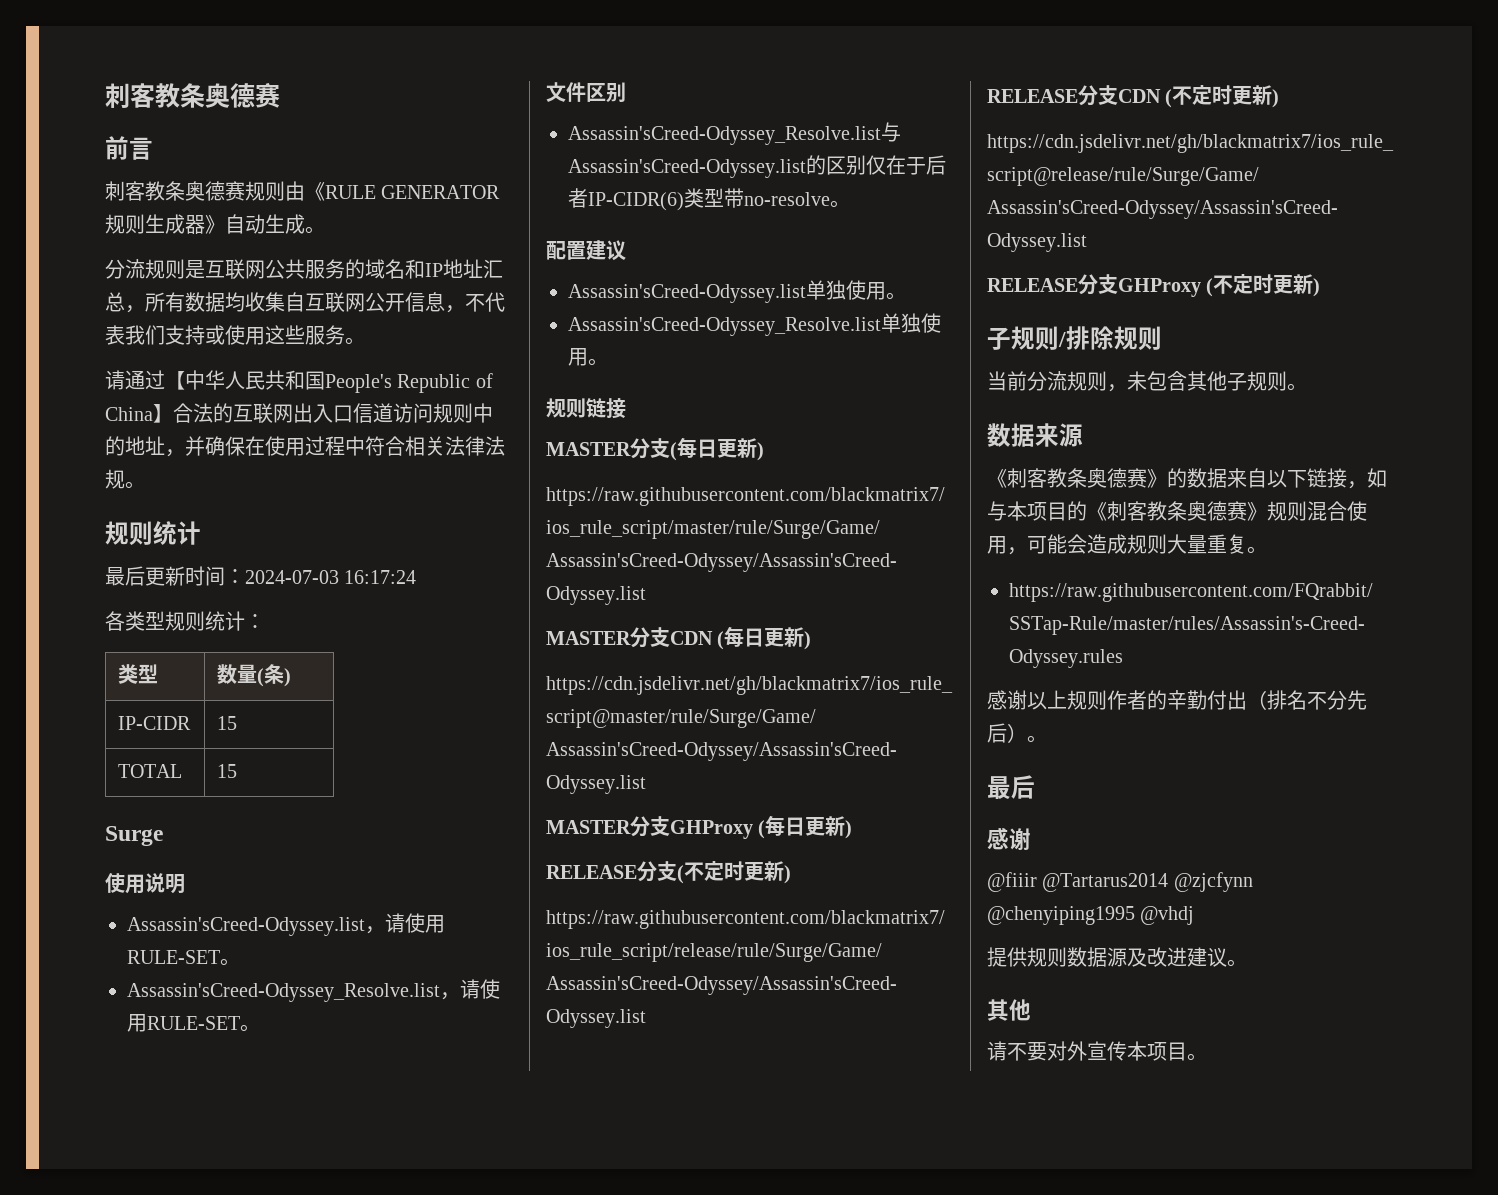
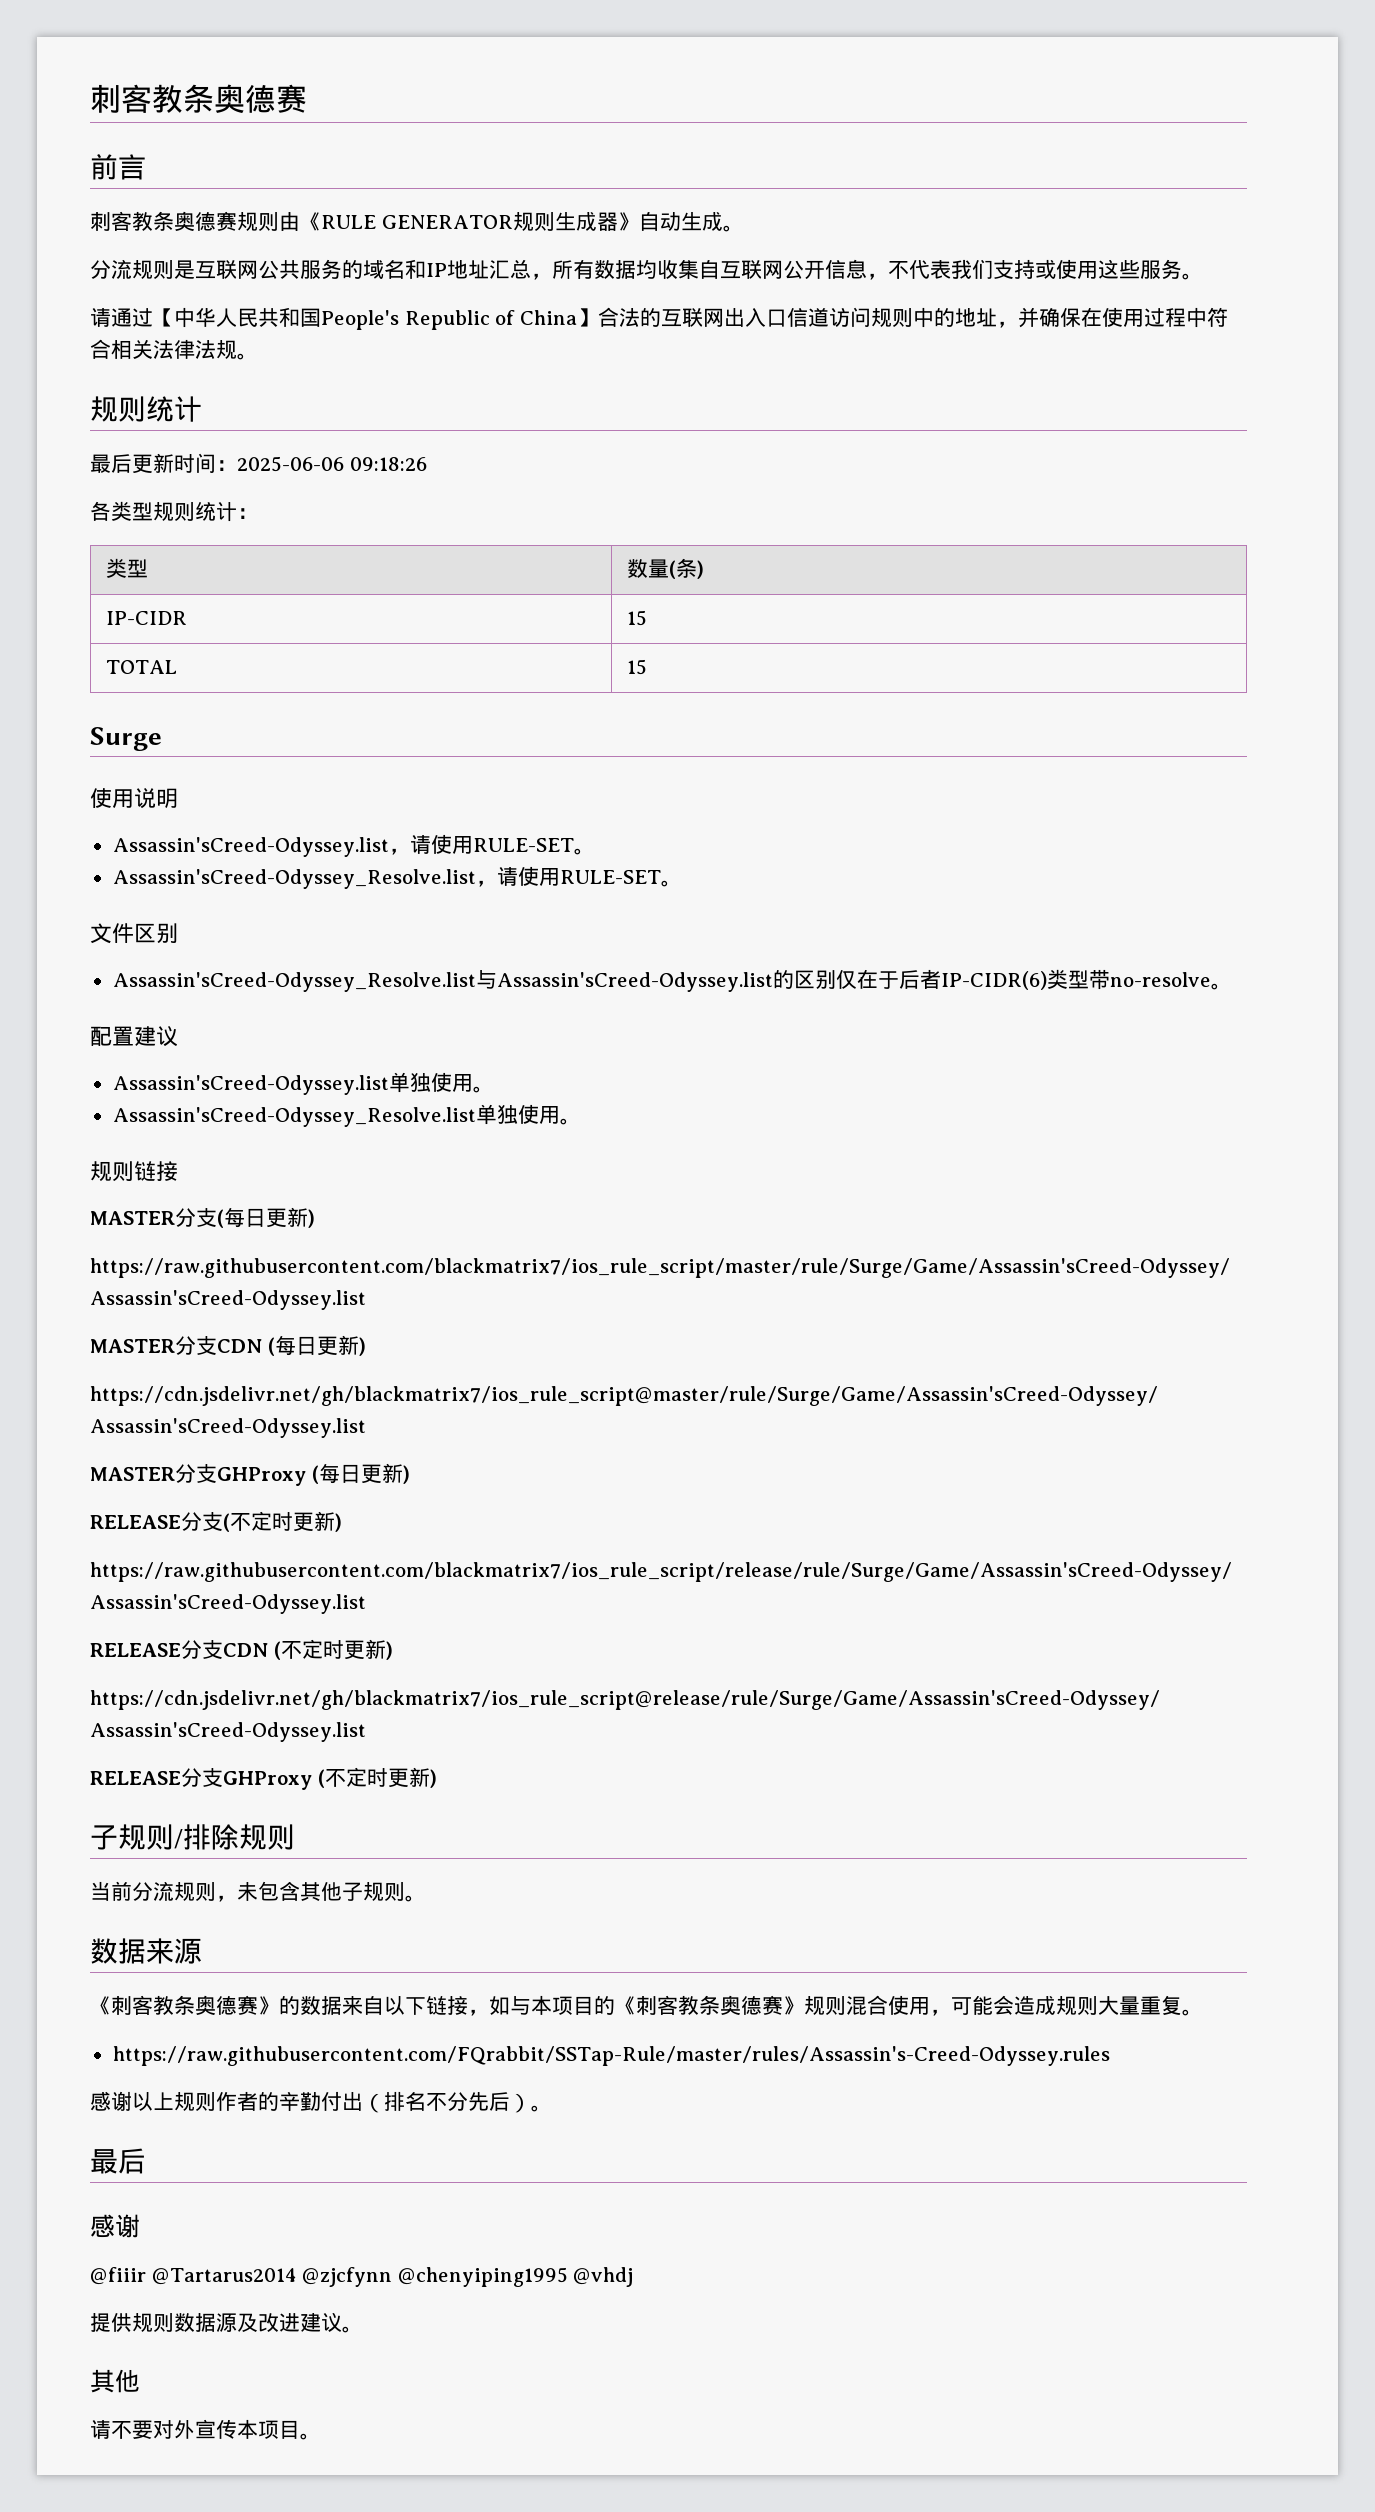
- 最后更新时间：2024-07-03 16:17:24
+ 最后更新时间：2025-06-06 09:18:26

